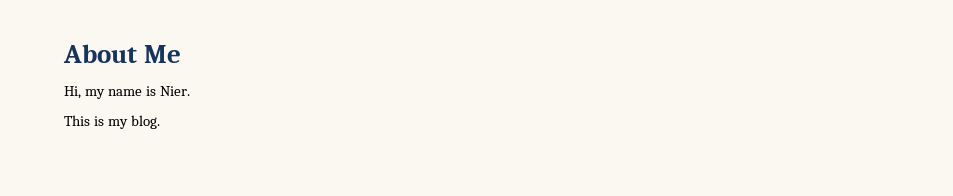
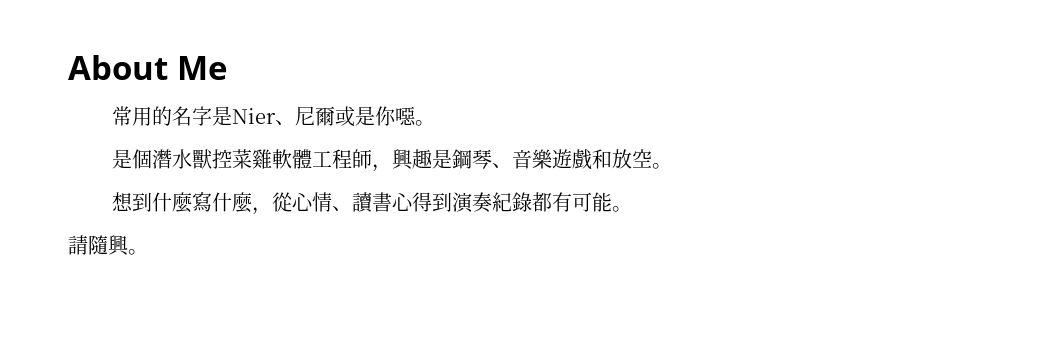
- Hi, my name is Nier.
- This is my blog.
+ 常用的名字是Nier、尼爾或是你噁。
+ 是個潛水獸控菜雞軟體工程師，興趣是鋼琴、音樂遊戲和放空。
+ 想到什麼寫什麼，從心情、讀書心得到演奏紀錄都有可能。
+ 請隨興。

